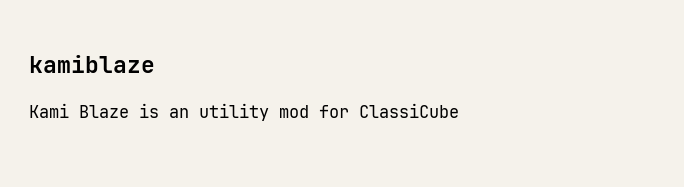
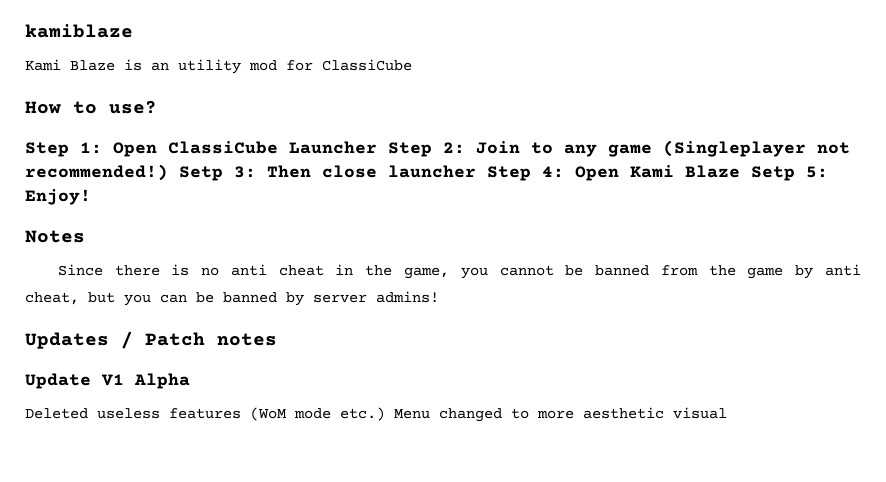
+ How to use?
+ Step 1: Open ClassiCube Launcher Step 2: Join to any game (Singleplayer not recommended!) Setp 3: Then close launcher Step 4: Open Kami Blaze Setp 5: Enjoy!
+ Notes
+ Since there is no anti cheat in the game, you cannot be banned from the game by anti cheat, but you can be banned by server admins!
+ Updates / Patch notes
+ Update V1 Alpha
+ Deleted useless features (WoM mode etc.) Menu changed to more aesthetic visual

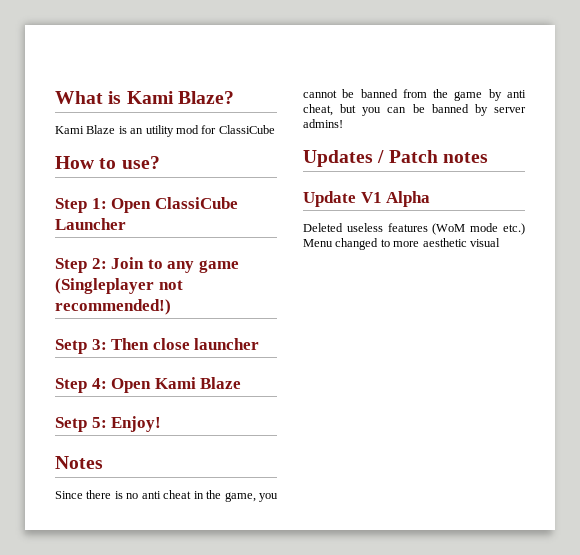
- kamiblaze
+ What is Kami Blaze?
- Step 1: Open ClassiCube Launcher Step 2: Join to any game (Singleplayer not recommended!) Setp 3: Then close launcher Step 4: Open Kami Blaze Setp 5: Enjoy!
+ Step 1: Open ClassiCube Launcher
+ Step 2: Join to any game (Singleplayer not recommended!)
+ Setp 3: Then close launcher
+ Step 4: Open Kami Blaze
+ Setp 5: Enjoy!

